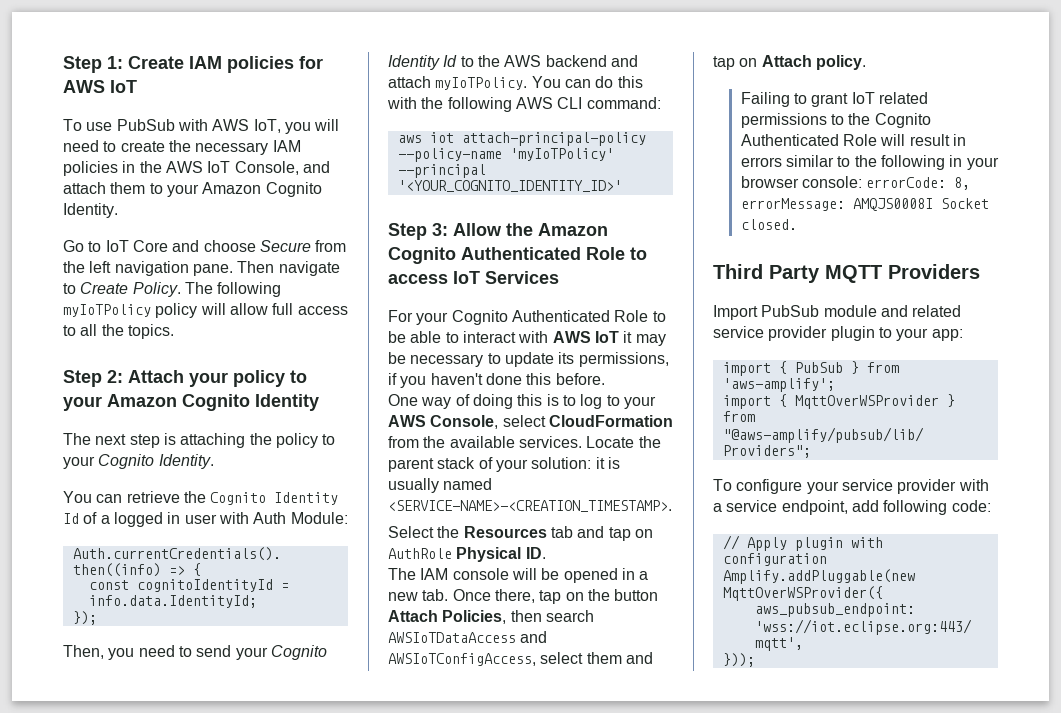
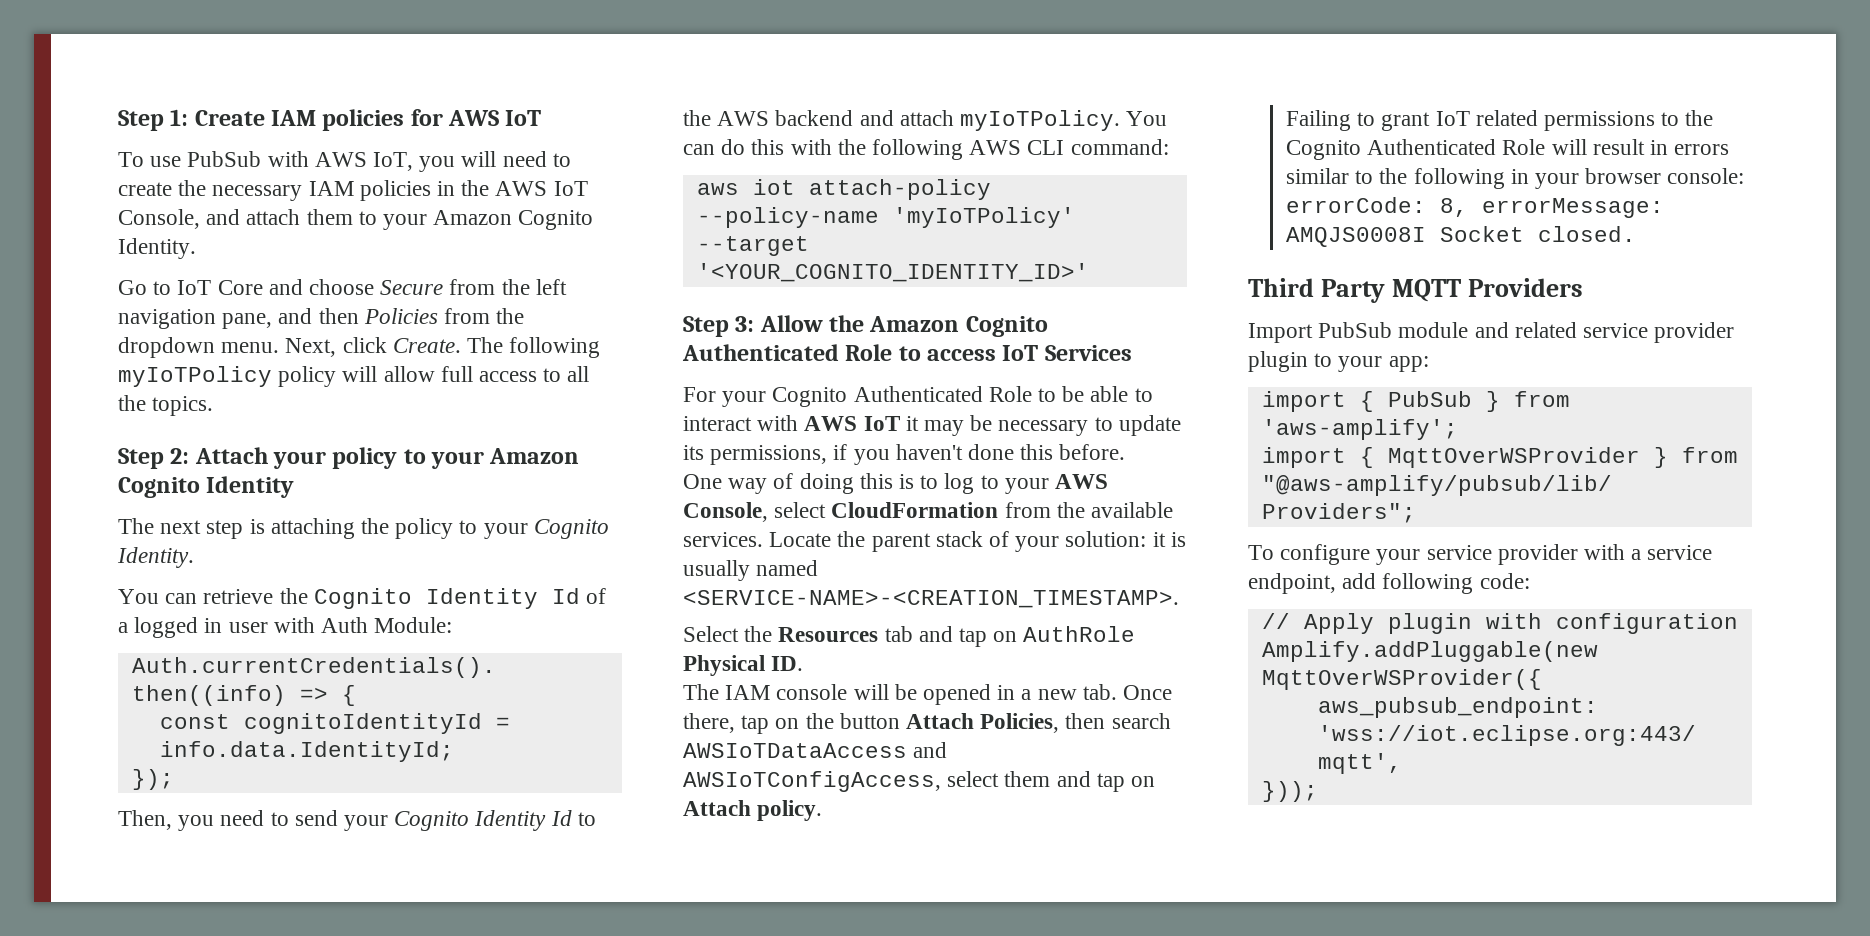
- Go to IoT Core and choose Secure from the left navigation pane. Then navigate to Create Policy.
+ Go to IoT Core and choose Secure from the left navigation pane, and then Policies from the dropdown menu. Next, click Create.
- aws iot attach-principal-policy --policy-name 'myIoTPolicy' --principal '<YOUR_COGNITO_IDENTITY_ID>'
+ aws iot attach-policy --policy-name 'myIoTPolicy' --target '<YOUR_COGNITO_IDENTITY_ID>'

